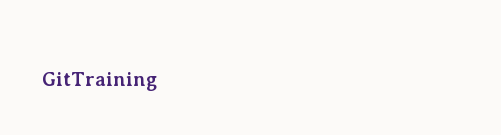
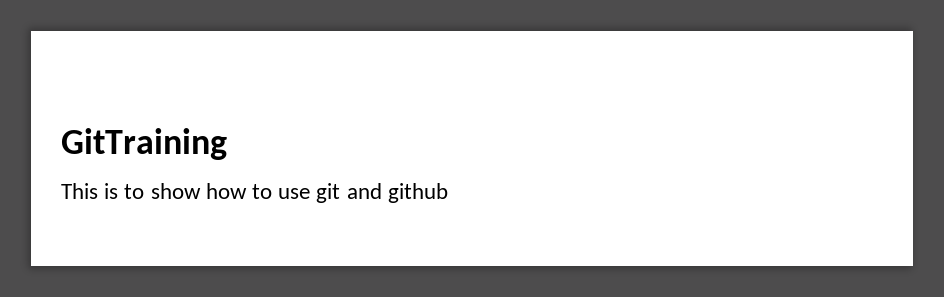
+ This is to show how to use git and github

